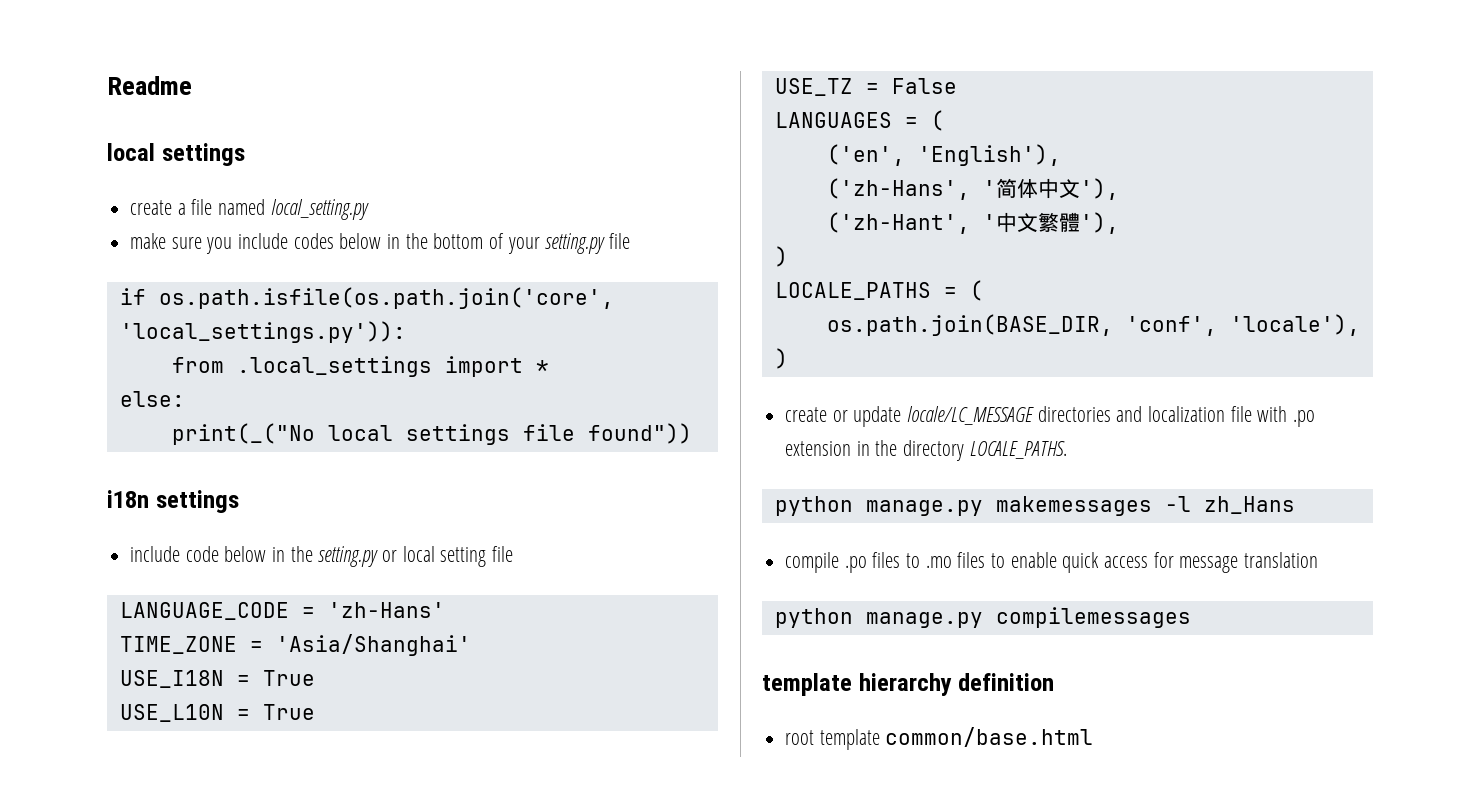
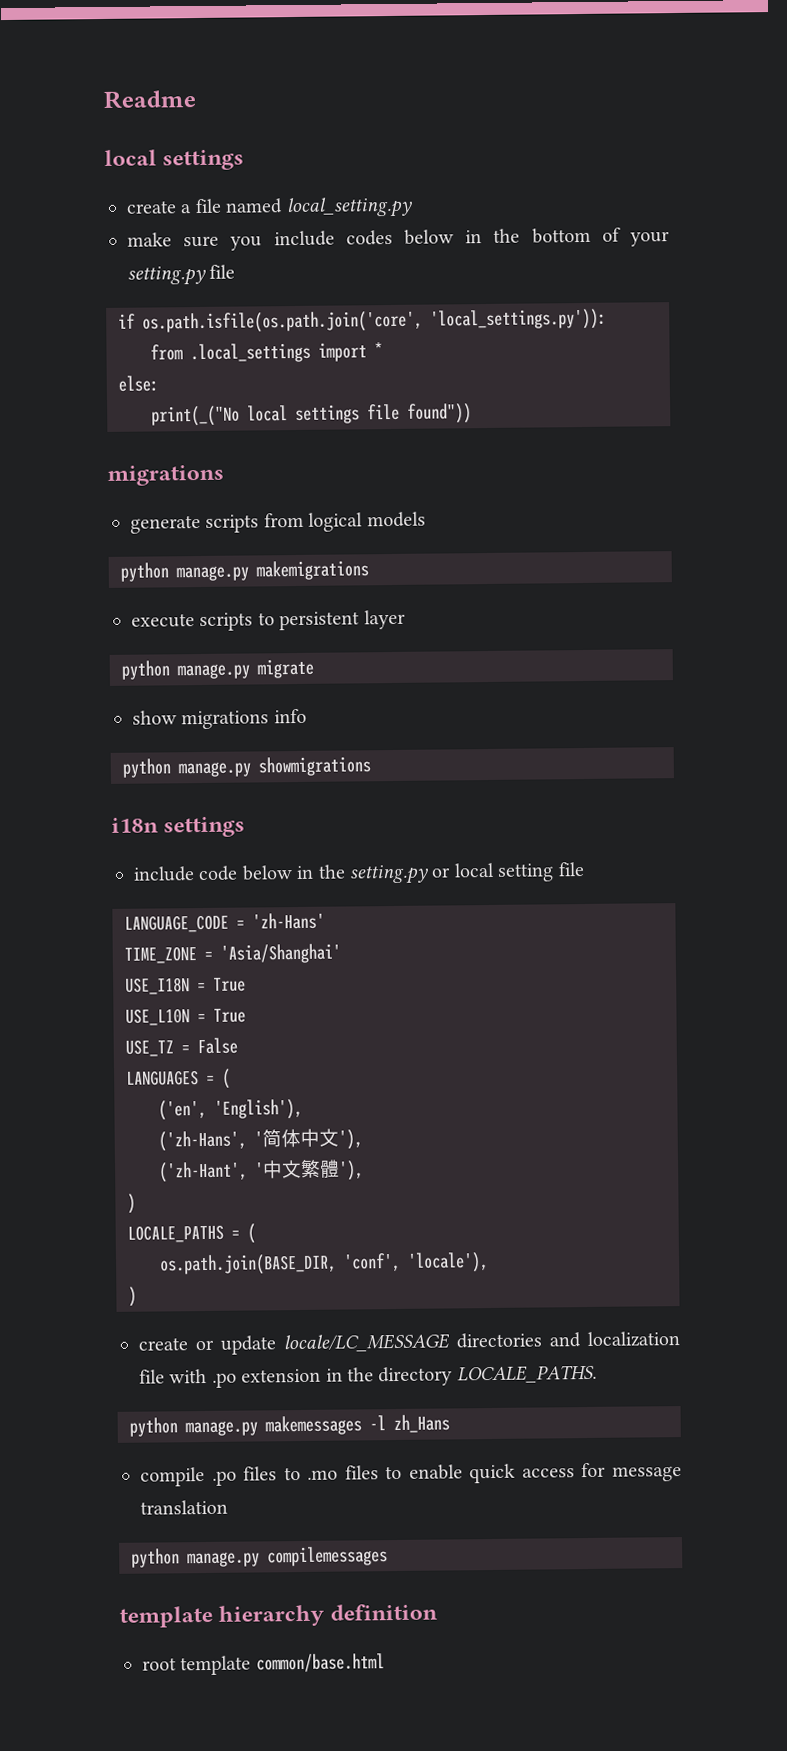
  print(_("No local settings file found"))
+ migrations
+ generate scripts from logical models
+ python manage.py makemigrations
+ execute scripts to persistent layer
+ python manage.py migrate
+ show migrations info
+ python manage.py showmigrations

